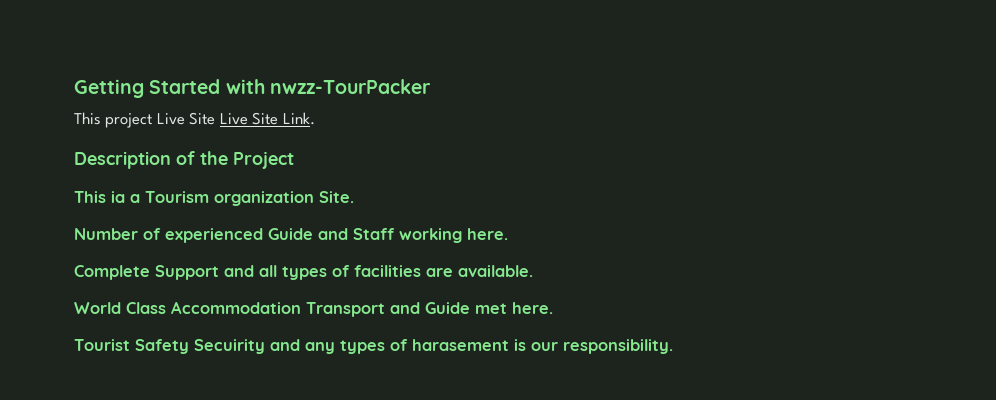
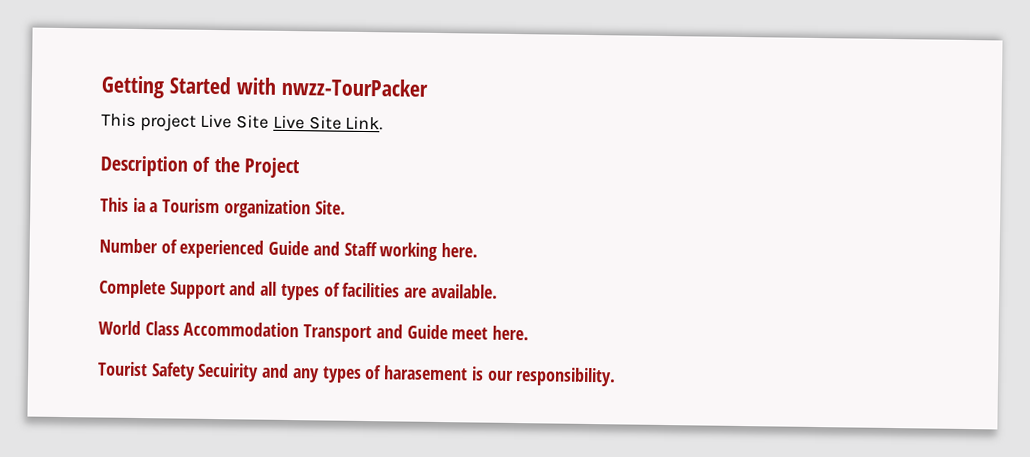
- World Class Accommodation Transport and Guide met here.
+ World Class Accommodation Transport and Guide meet here.

